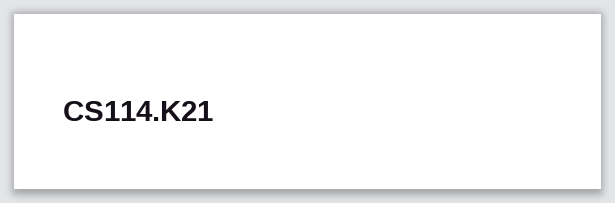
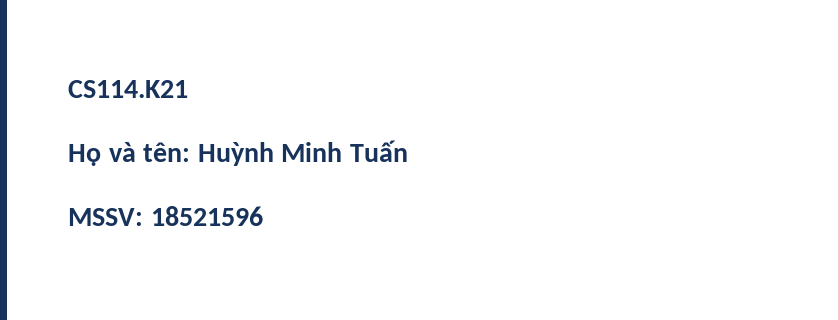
+ Họ và tên: Huỳnh Minh Tuấn
+ MSSV: 18521596

